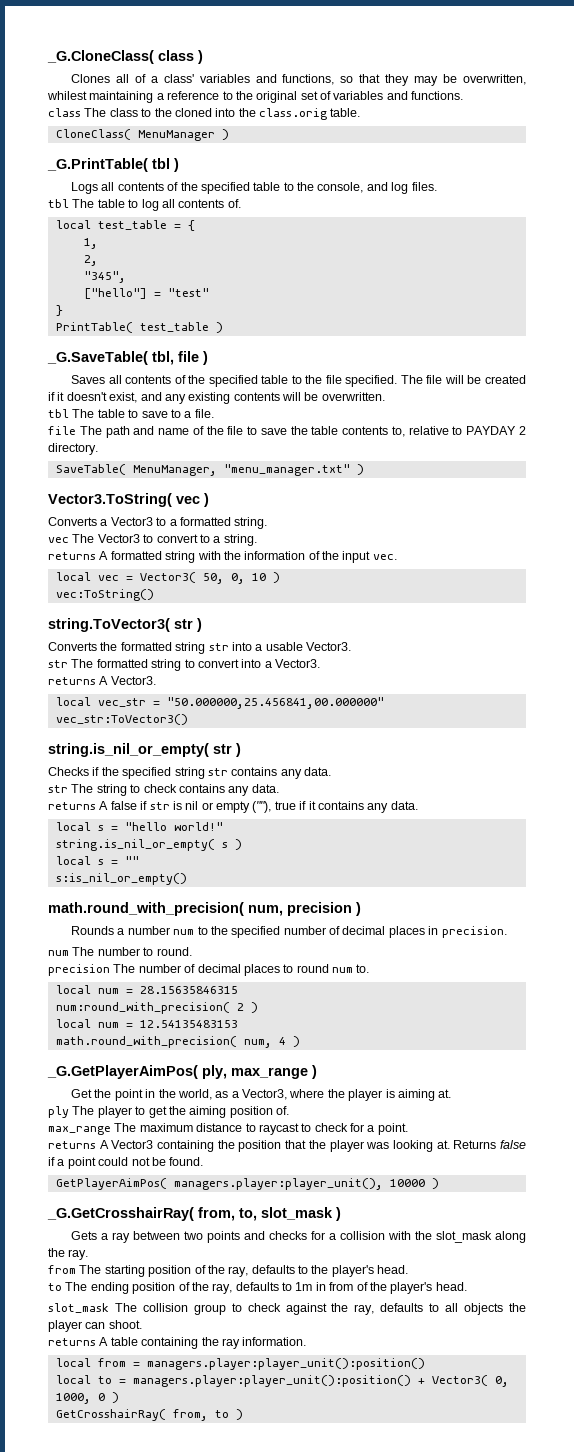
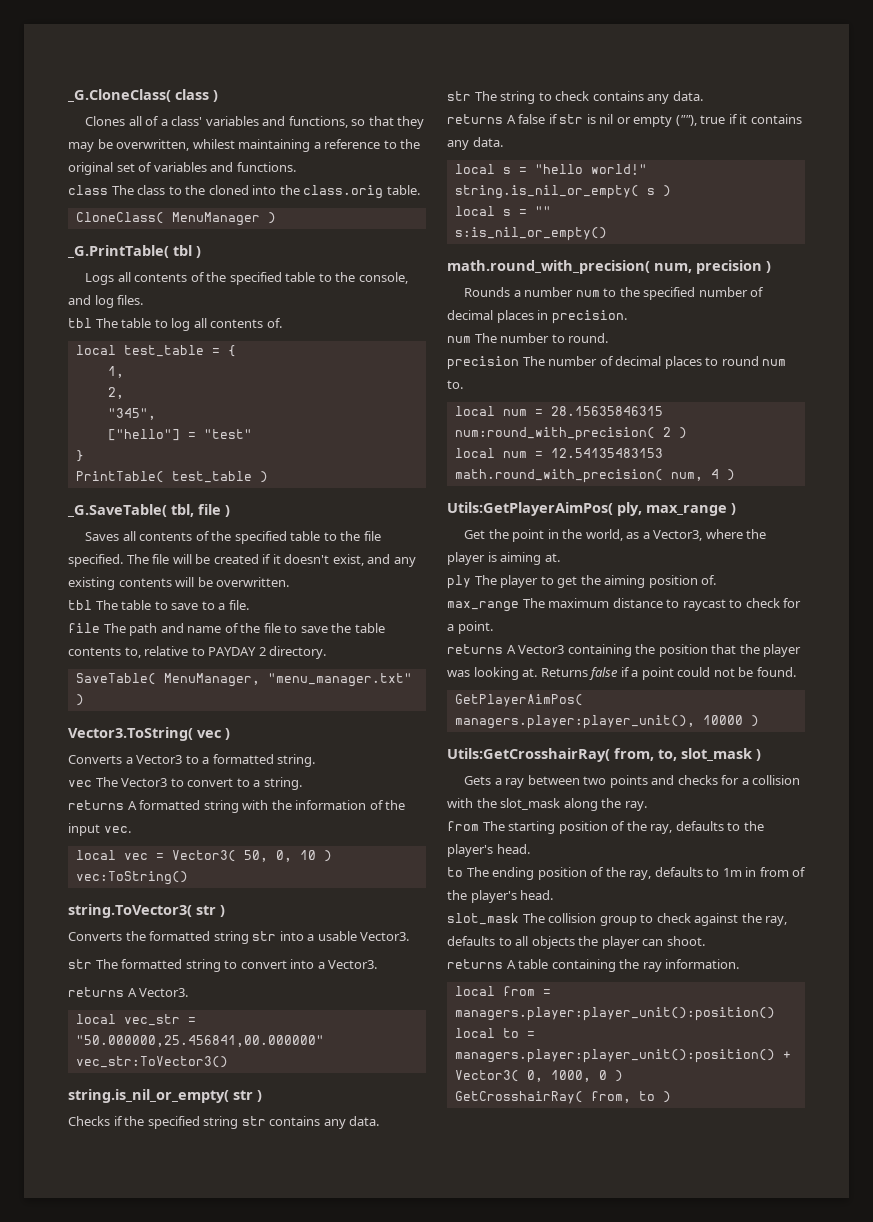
- _G.GetPlayerAimPos( ply, max_range )
+ Utils:GetPlayerAimPos( ply, max_range )
- _G.GetCrosshairRay( from, to, slot_mask )
+ Utils:GetCrosshairRay( from, to, slot_mask )

